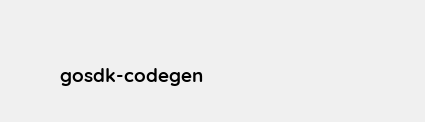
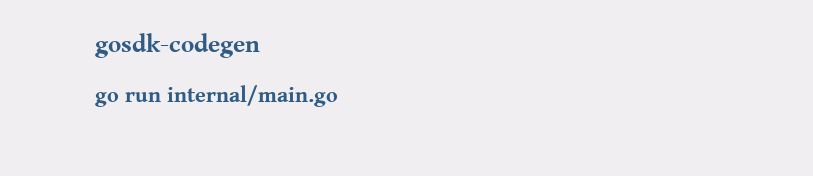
+ go run internal/main.go

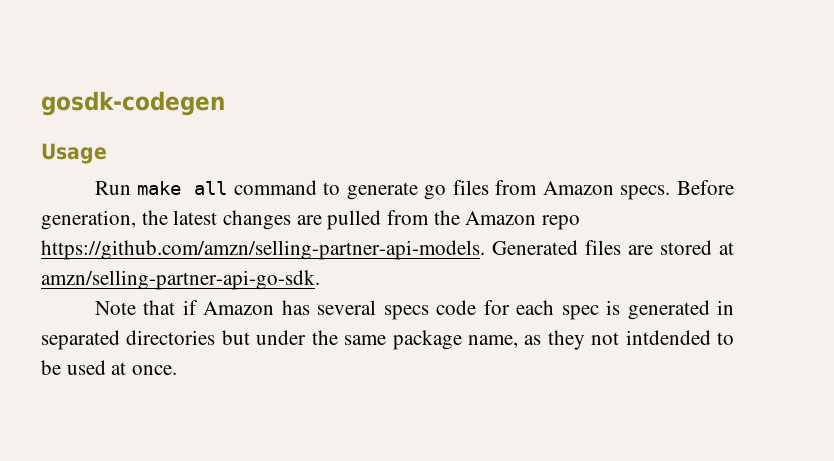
- go run internal/main.go
+ Usage
+ Run make all command to generate go files from Amazon specs. Before generation, the latest changes are pulled from the Amazon repo https://github.com/amzn/selling-partner-api-models. Generated files are stored at amzn/selling-partner-api-go-sdk.
+ Note that if Amazon has several specs code for each spec is generated in separated directories but under the same package name, as they not intdended to be used at once.

